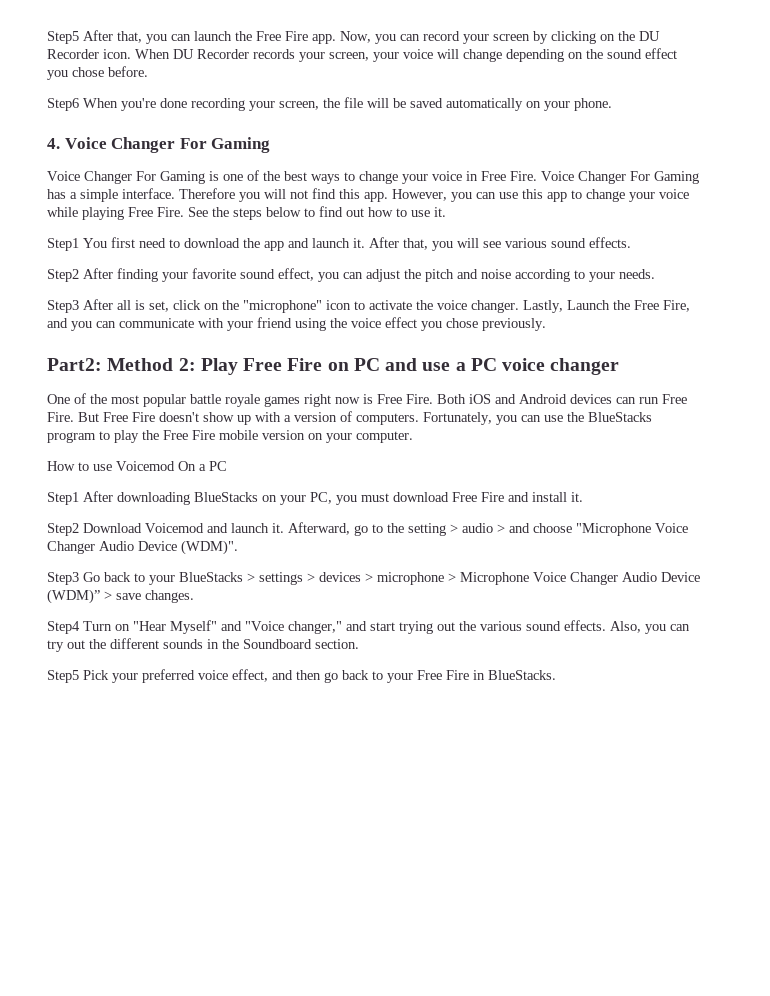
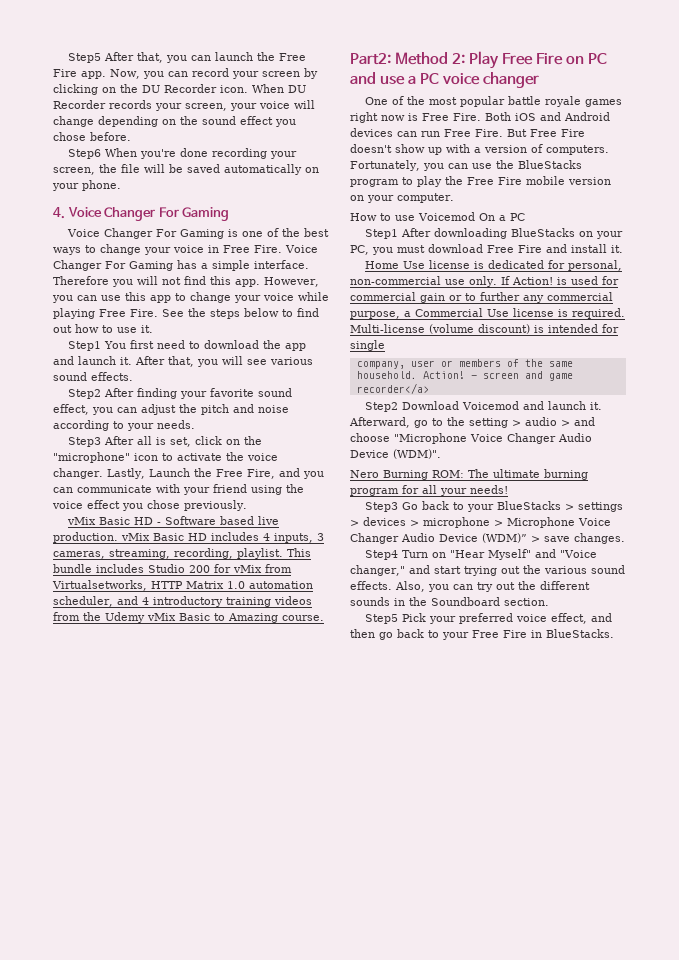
+ vMix Basic HD - Software based live production. vMix Basic HD includes 4 inputs, 3 cameras, streaming, recording, playlist. This bundle includes Studio 200 for vMix from Virtualsetworks, HTTP Matrix 1.0 automation scheduler, and 4 introductory training videos from the Udemy vMix Basic to Amazing course.
+ Home Use license is dedicated for personal, non-commercial use only. If Action! is used for commercial gain or to further any commercial purpose, a Commercial Use license is required. Multi-license (volume discount) is intended for single
+ company, user or members of the same household. Action! - screen and game recorder</a>
+ Nero Burning ROM: The ultimate burning program for all your needs!

